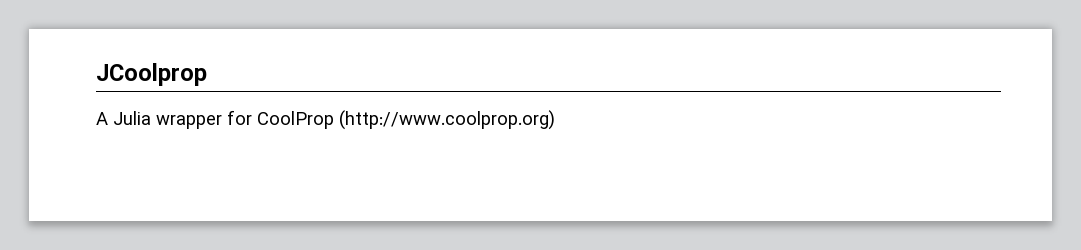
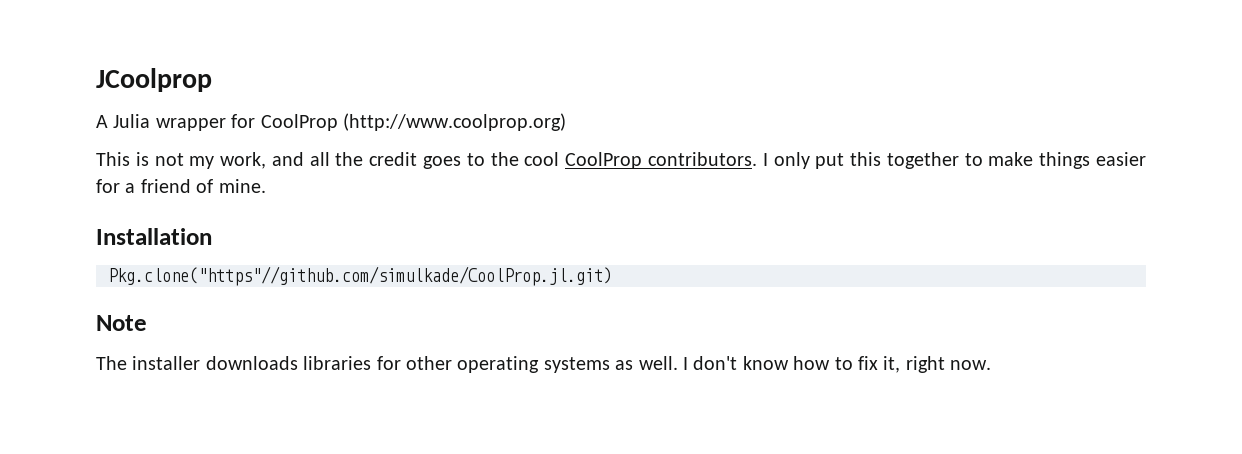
+ This is not my work, and all the credit goes to the cool CoolProp contributors. I only put this together to make things easier for a friend of mine.
+ Installation
+ Pkg.clone("https"//github.com/simulkade/CoolProp.jl.git)
+ Note
+ The installer downloads libraries for other operating systems as well. I don't know how to fix it, right now.

